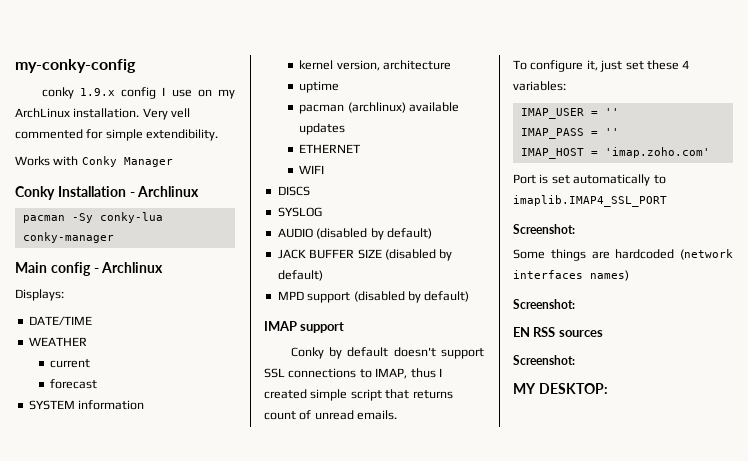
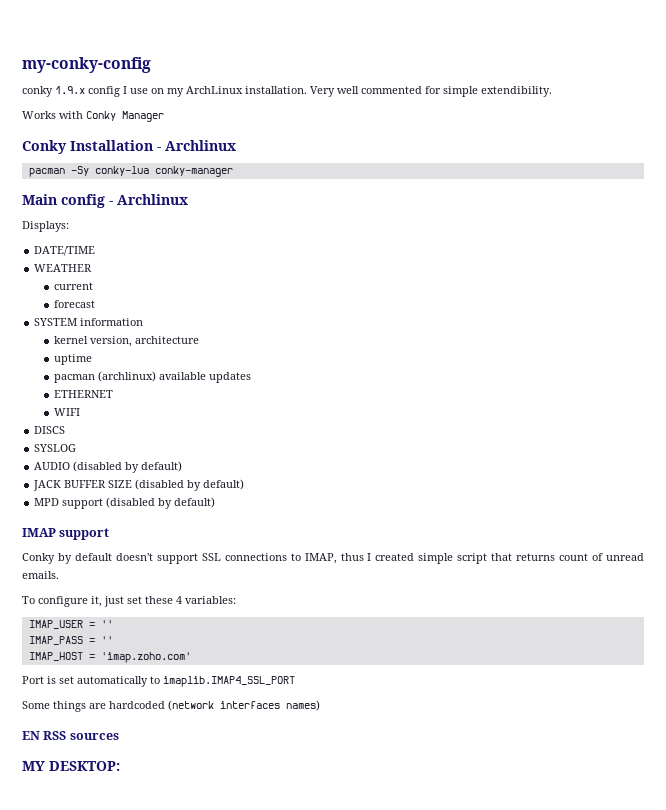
- Very vell commented for simple extendibility.
+ Very well commented for simple extendibility.
  Port is set automatically to imaplib.IMAP4_SSL_PORT
- Screenshot:
  Some things are hardcoded (network interfaces names)
- Screenshot:
  EN RSS sources
- Screenshot:

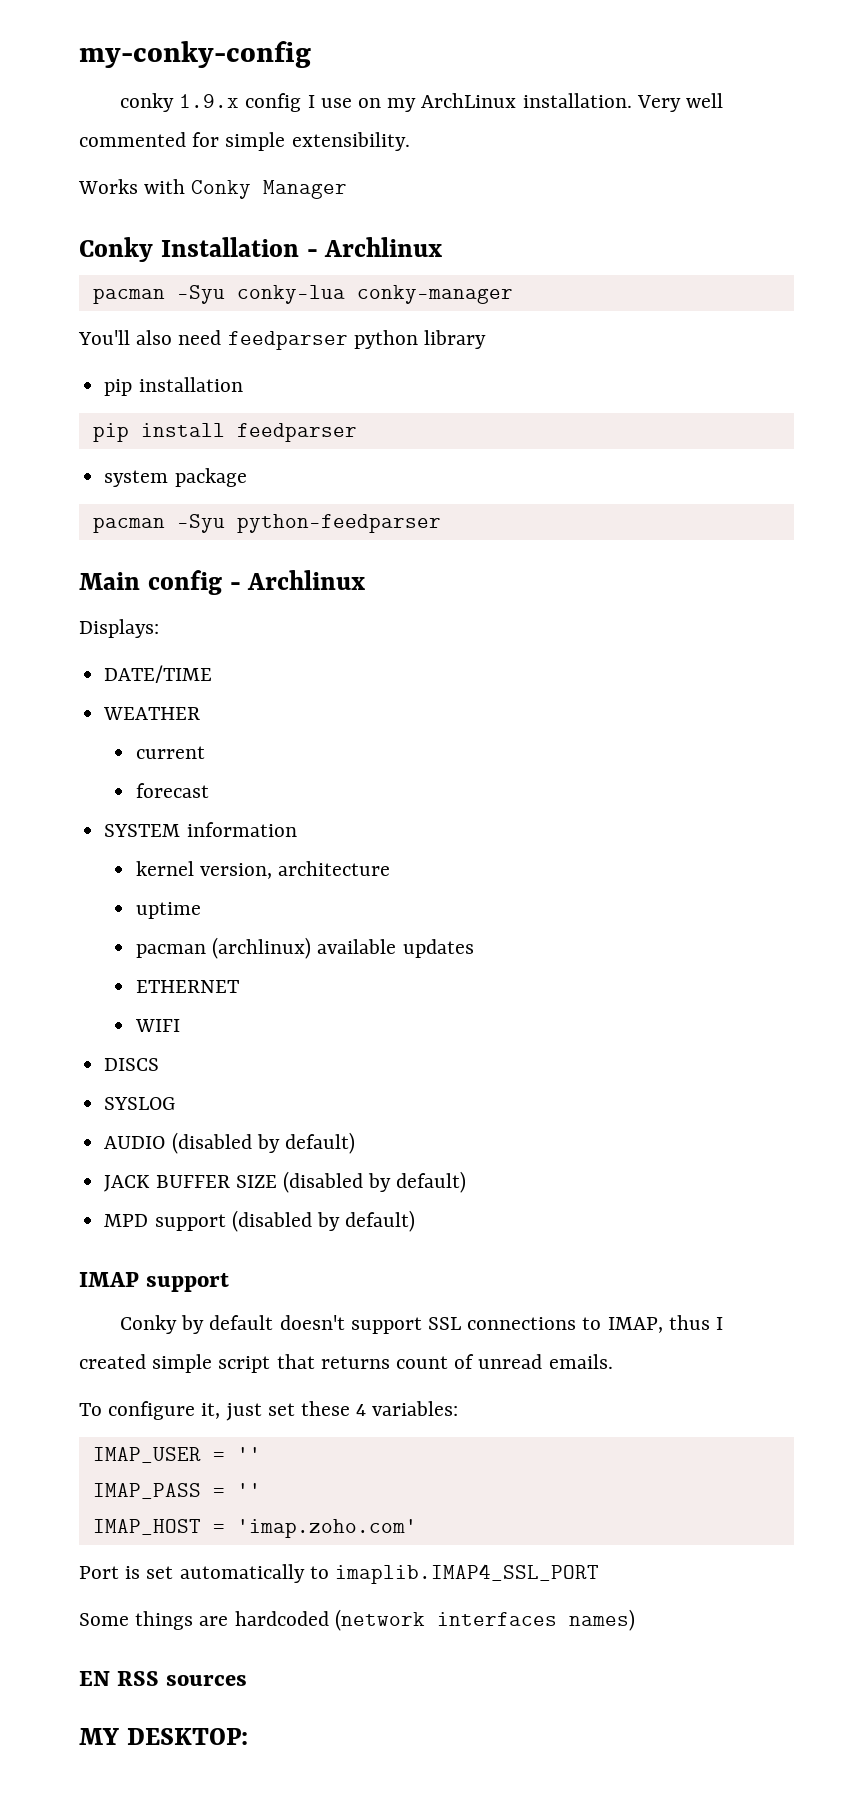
- Very well commented for simple extendibility.
+ Very well commented for simple extensibility.
- pacman -Sy conky-lua conky-manager
+ pacman -Syu conky-lua conky-manager
+ You'll also need feedparser python library
+ pip installation
+ pip install feedparser
+ system package
+ pacman -Syu python-feedparser

